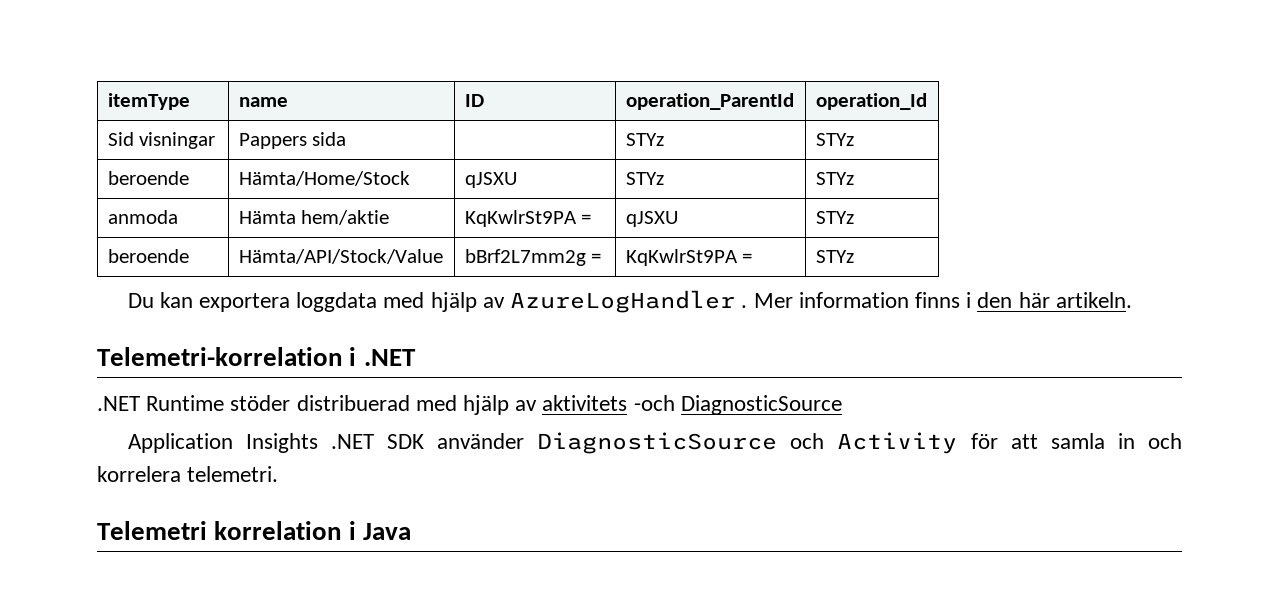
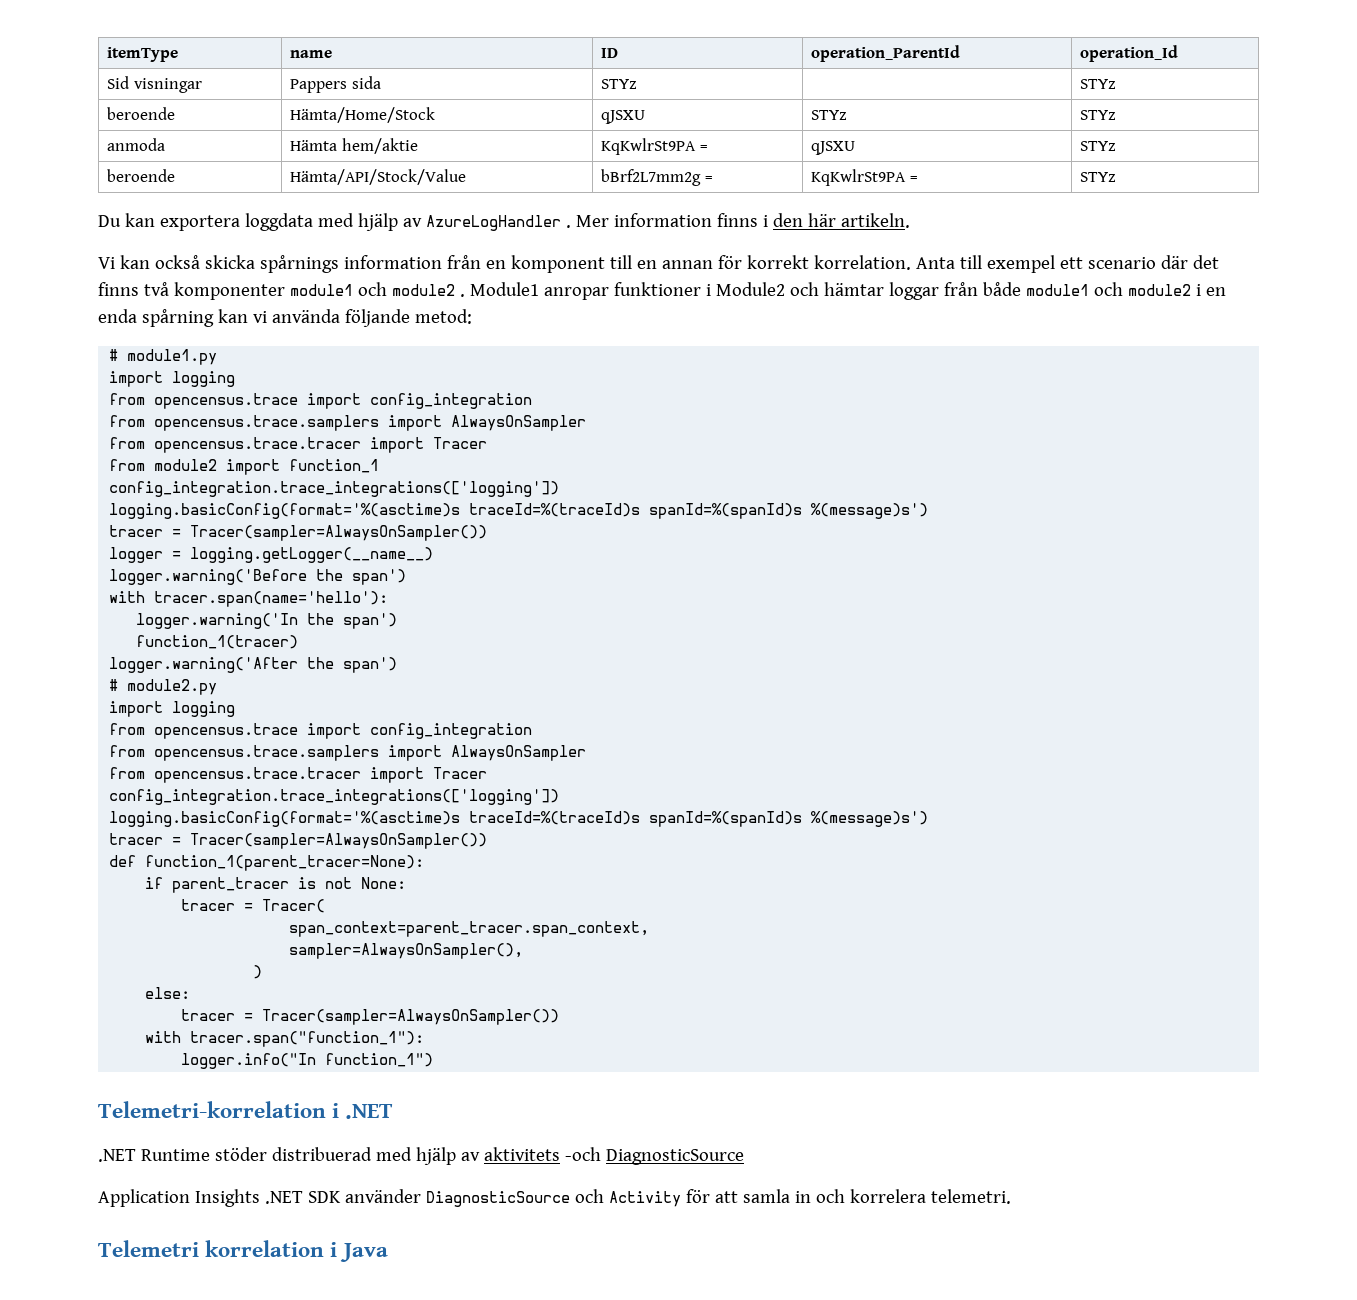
- Sid visningar | Pappers sida | | STYz | STYz
+ Sid visningar | Pappers sida | STYz | | STYz
+ Vi kan också skicka spårnings information från en komponent till en annan för korrekt korrelation. Anta till exempel ett scenario där det finns två komponenter module1 och module2 . Module1 anropar funktioner i Module2 och hämtar loggar från både module1 och module2 i en enda spårning kan vi använda följande metod:
+ # module1.py
+ import logging
+ from opencensus.trace import config_integration
+ from opencensus.trace.samplers import AlwaysOnSampler
+ from opencensus.trace.tracer import Tracer
+ from module2 import function_1
+ config_integration.trace_integrations(['logging'])
+ logging.basicConfig(format='%(asctime)s traceId=%(traceId)s spanId=%(spanId)s %(message)s')
+ tracer = Tracer(sampler=AlwaysOnSampler())
+ logger = logging.getLogger(__name__)
+ logger.warning('Before the span')
+ with tracer.span(name='hello'):
+ logger.warning('In the span')
+ function_1(tracer)
+ logger.warning('After the span')
+ # module2.py
+ import logging
+ from opencensus.trace import config_integration
+ from opencensus.trace.samplers import AlwaysOnSampler
+ from opencensus.trace.tracer import Tracer
+ config_integration.trace_integrations(['logging'])
+ logging.basicConfig(format='%(asctime)s traceId=%(traceId)s spanId=%(spanId)s %(message)s')
+ tracer = Tracer(sampler=AlwaysOnSampler())
+ def function_1(parent_tracer=None):
+ if parent_tracer is not None:
+ tracer = Tracer(
+ span_context=parent_tracer.span_context,
+ sampler=AlwaysOnSampler(),
+ )
+ else:
+ tracer = Tracer(sampler=AlwaysOnSampler())
+ with tracer.span("function_1"):
+ logger.info("In function_1")

